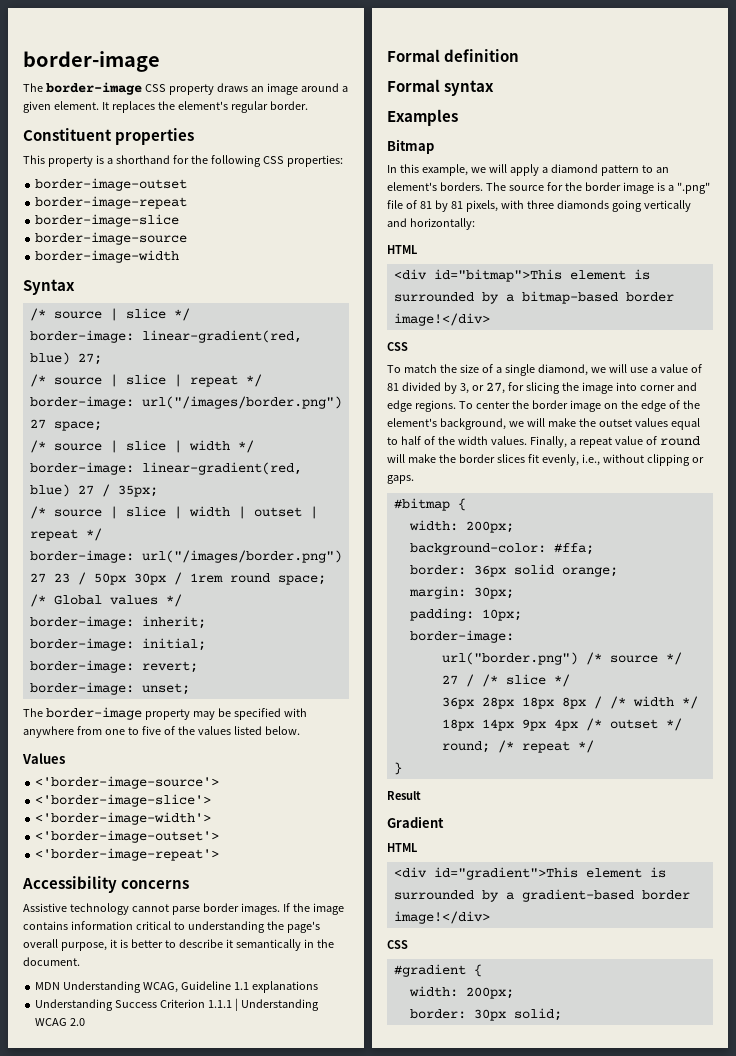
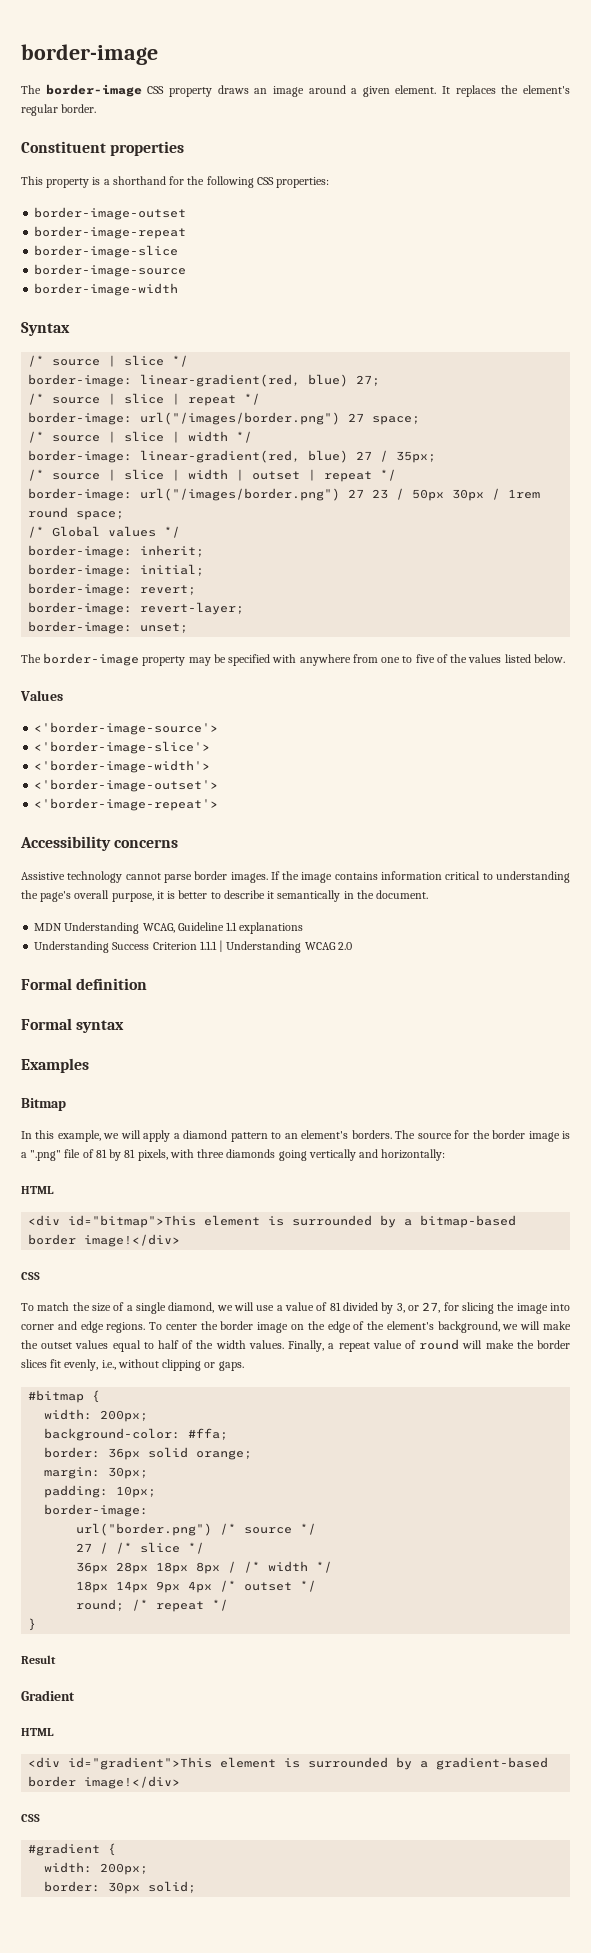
+ border-image: revert-layer;

